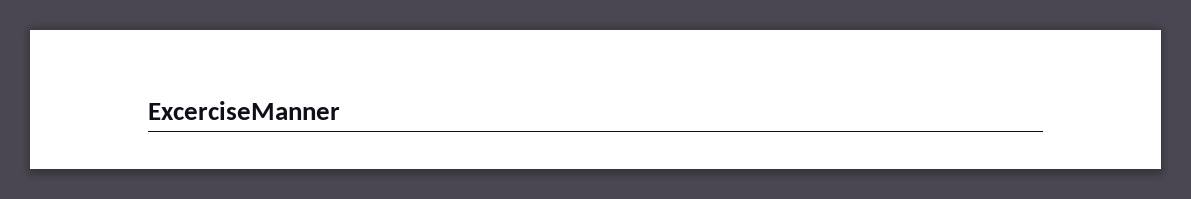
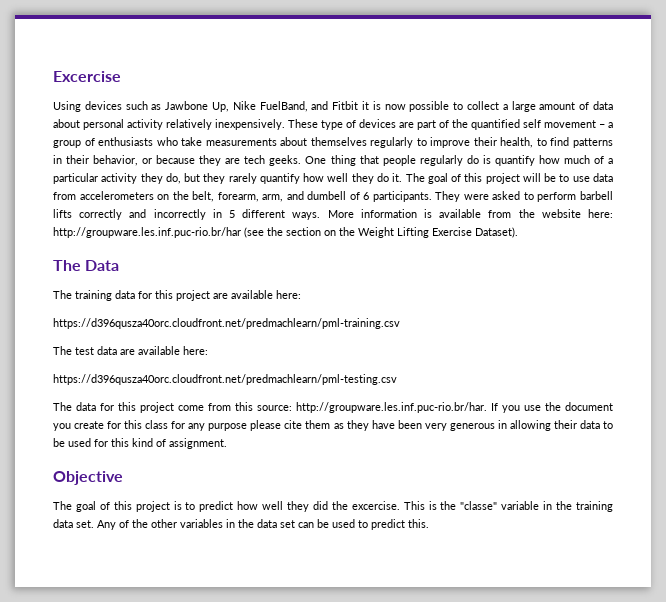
- ExcerciseManner
+ Excercise
+ Using devices such as Jawbone Up, Nike FuelBand, and Fitbit it is now possible to collect a large amount of data about personal activity relatively inexpensively. These type of devices are part of the quantified self movement – a group of enthusiasts who take measurements about themselves regularly to improve their health, to find patterns in their behavior, or because they are tech geeks. One thing that people regularly do is quantify how much of a particular activity they do, but they rarely quantify how well they do it. The goal of this project will be to use data from accelerometers on the belt, forearm, arm, and dumbell of 6 participants. They were asked to perform barbell lifts correctly and incorrectly in 5 different ways. More information is available from the website here: http://groupware.les.inf.puc-rio.br/har (see the section on the Weight Lifting Exercise Dataset).
+ The Data
+ The training data for this project are available here:
+ https://d396qusza40orc.cloudfront.net/predmachlearn/pml-training.csv
+ The test data are available here:
+ https://d396qusza40orc.cloudfront.net/predmachlearn/pml-testing.csv
+ The data for this project come from this source: http://groupware.les.inf.puc-rio.br/har. If you use the document you create for this class for any purpose please cite them as they have been very generous in allowing their data to be used for this kind of assignment.
+ Objective
+ The goal of this project is to predict how well they did the excercise. This is the "classe" variable in the training data set. Any of the other variables in the data set can be used to predict this.

